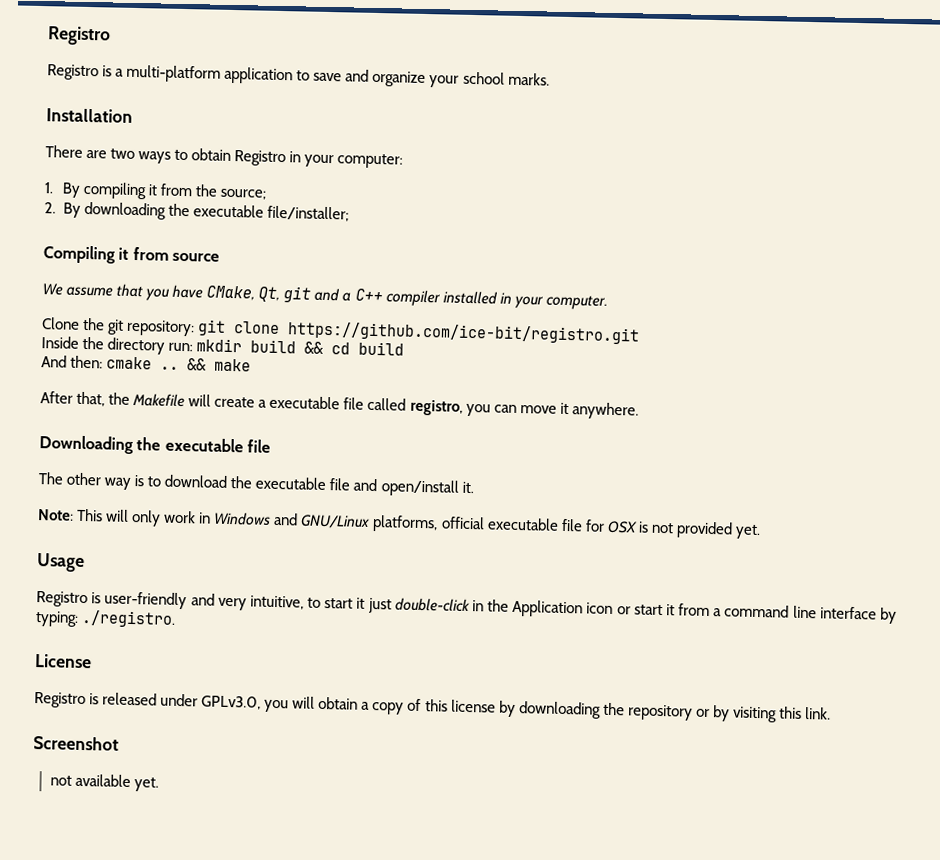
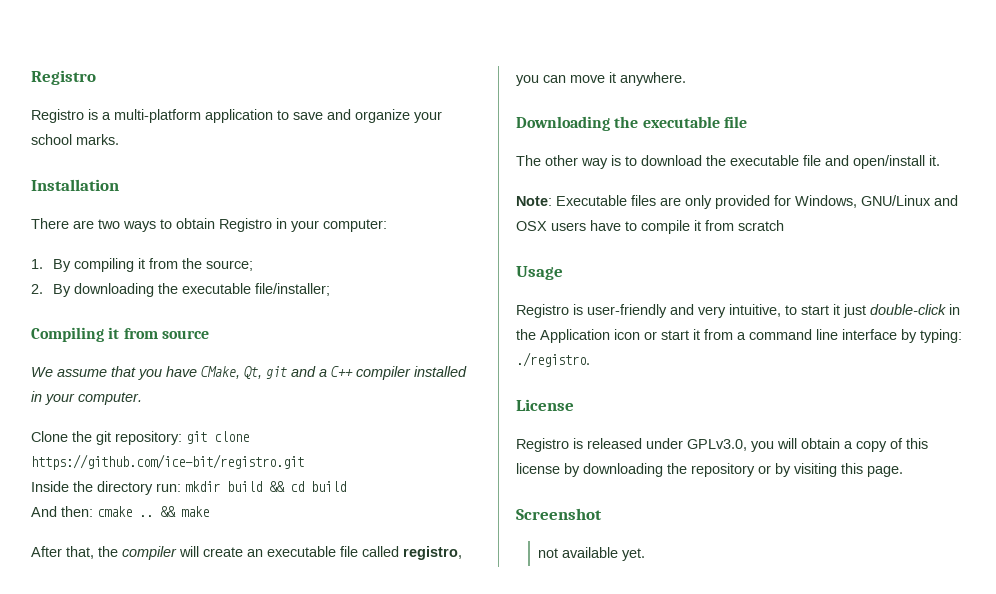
- After that, the Makefile will create a executable file called registro, you can move it anywhere.
+ After that, the compiler will create an executable file called registro, you can move it anywhere.
- Note: This will only work in Windows and GNU/Linux platforms, official executable file for OSX is not provided yet.
+ Note: Executable files are only provided for Windows, GNU/Linux and OSX users have to compile it from scratch
- Registro is released under GPLv3.0, you will obtain a copy of this license by downloading the repository or by visiting this link.
+ Registro is released under GPLv3.0, you will obtain a copy of this license by downloading the repository or by visiting this page.

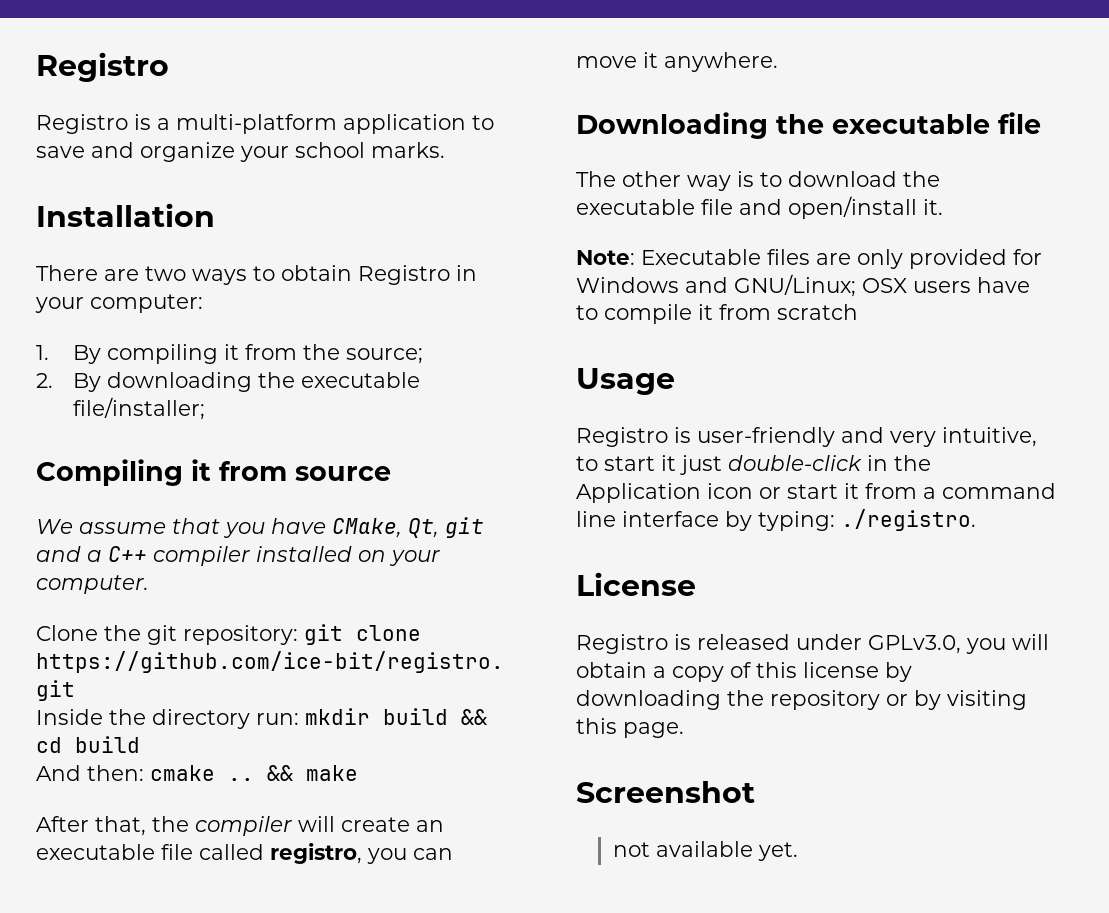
- We assume that you have CMake, Qt, git and a C++ compiler installed in your computer.
+ We assume that you have CMake, Qt, git and a C++ compiler installed on your computer.
- Note: Executable files are only provided for Windows, GNU/Linux and OSX users have to compile it from scratch
+ Note: Executable files are only provided for Windows and GNU/Linux; OSX users have to compile it from scratch

